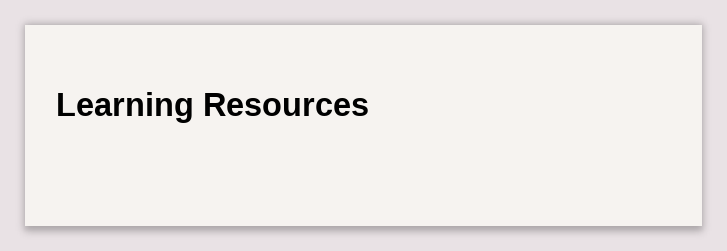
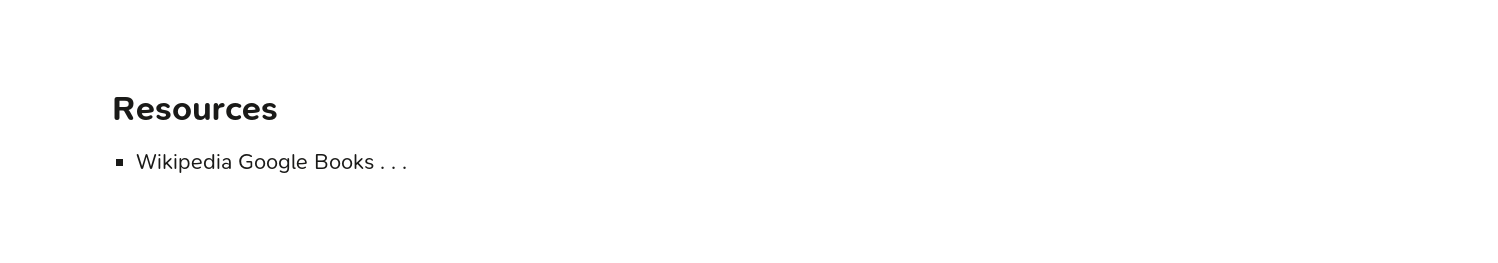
- Learning Resources
+ Resources
+ Wikipedia Google Books . . .

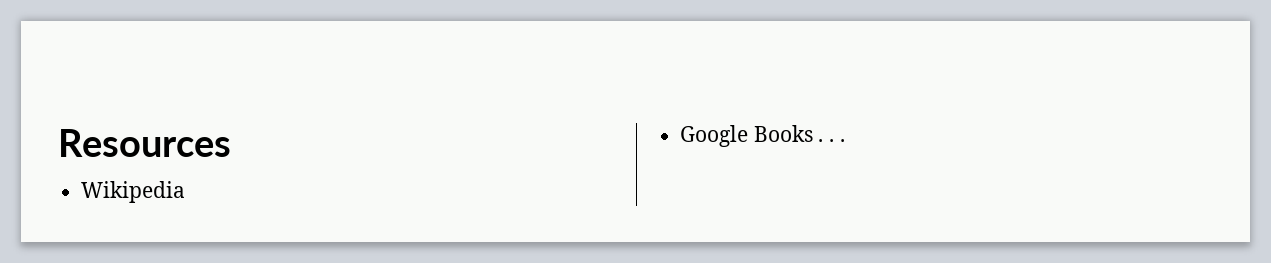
- Wikipedia Google Books . . .
+ Wikipedia
+ Google Books . . .

